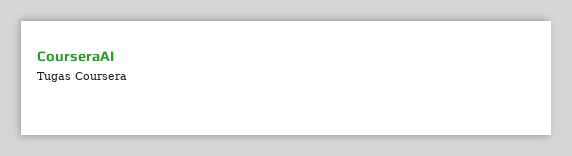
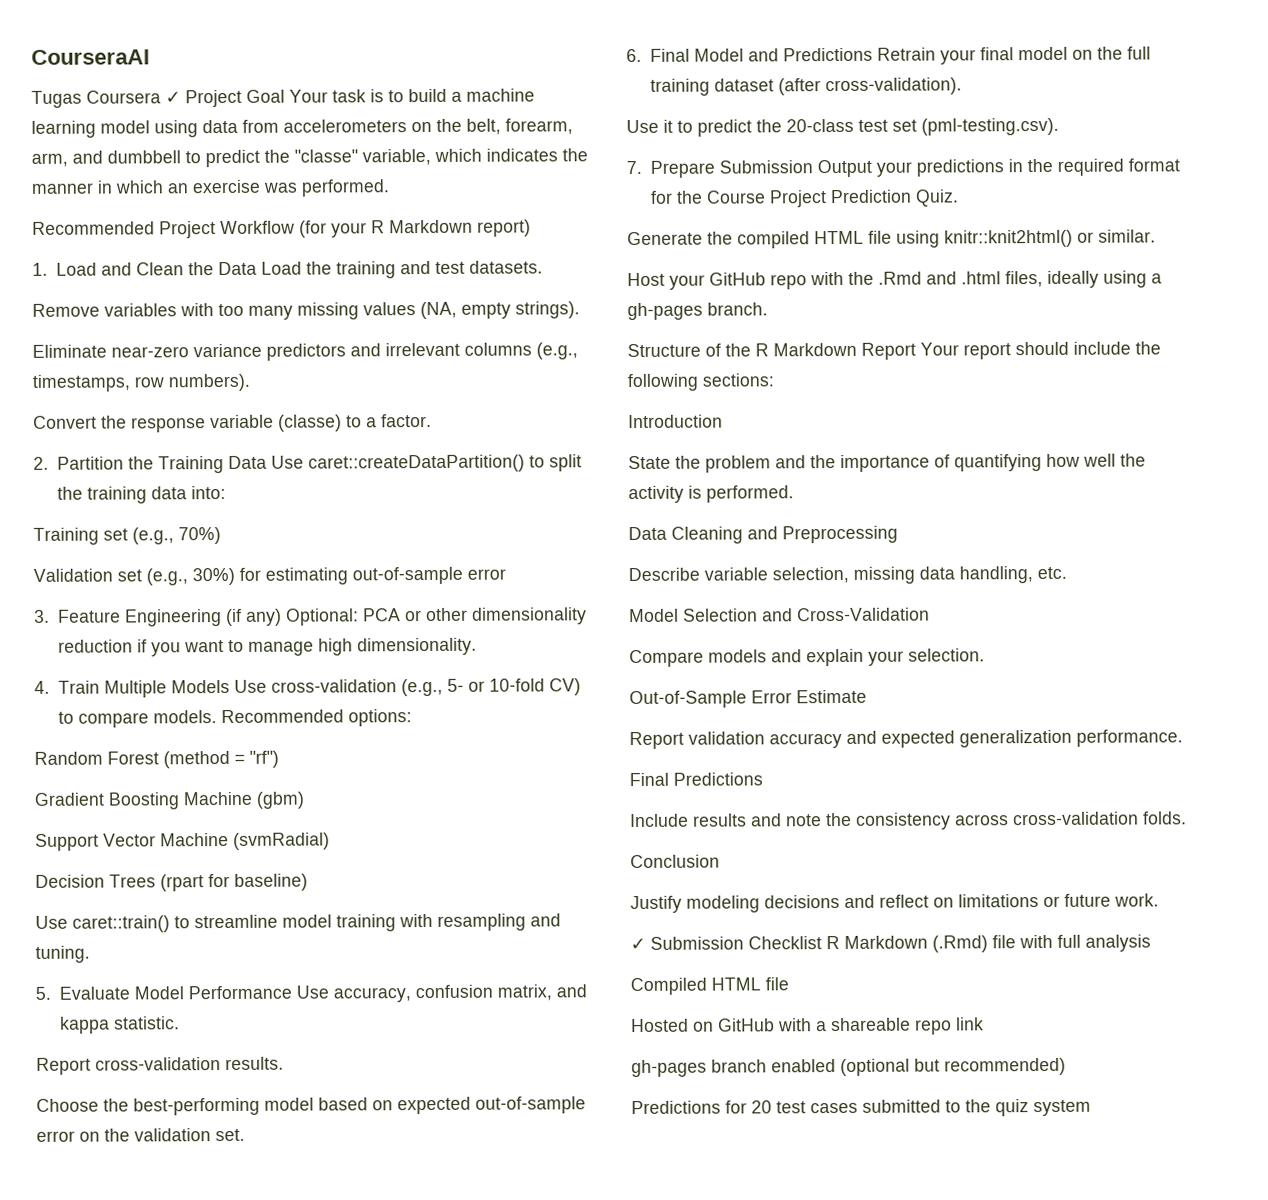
- Tugas Coursera
+ Tugas Coursera ✓ Project Goal Your task is to build a machine learning model using data from accelerometers on the belt, forearm, arm, and dumbbell to predict the "classe" variable, which indicates the manner in which an exercise was performed.
+ Recommended Project Workflow (for your R Markdown report)
+ 1. Load and Clean the Data Load the training and test datasets.
+ Remove variables with too many missing values (NA, empty strings).
+ Eliminate near-zero variance predictors and irrelevant columns (e.g., timestamps, row numbers).
+ Convert the response variable (classe) to a factor.
+ 2. Partition the Training Data Use caret::createDataPartition() to split the training data into:
+ Training set (e.g., 70%)
+ Validation set (e.g., 30%) for estimating out-of-sample error
+ 3. Feature Engineering (if any) Optional: PCA or other dimensionality reduction if you want to manage high dimensionality.
+ 4. Train Multiple Models Use cross-validation (e.g., 5- or 10-fold CV) to compare models. Recommended options:
+ Random Forest (method = "rf")
+ Gradient Boosting Machine (gbm)
+ Support Vector Machine (svmRadial)
+ Decision Trees (rpart for baseline)
+ Use caret::train() to streamline model training with resampling and tuning.
+ 5. Evaluate Model Performance Use accuracy, confusion matrix, and kappa statistic.
+ Report cross-validation results.
+ Choose the best-performing model based on expected out-of-sample error on the validation set.
+ 6. Final Model and Predictions Retrain your final model on the full training dataset (after cross-validation).
+ Use it to predict the 20-class test set (pml-testing.csv).
+ 7. Prepare Submission Output your predictions in the required format for the Course Project Prediction Quiz.
+ Generate the compiled HTML file using knitr::knit2html() or similar.
+ Host your GitHub repo with the .Rmd and .html files, ideally using a gh-pages branch.
+ Structure of the R Markdown Report Your report should include the following sections:
+ Introduction
+ State the problem and the importance of quantifying how well the activity is performed.
+ Data Cleaning and Preprocessing
+ Describe variable selection, missing data handling, etc.
+ Model Selection and Cross-Validation
+ Compare models and explain your selection.
+ Out-of-Sample Error Estimate
+ Report validation accuracy and expected generalization performance.
+ Final Predictions
+ Include results and note the consistency across cross-validation folds.
+ Conclusion
+ Justify modeling decisions and reflect on limitations or future work.
+ ✓ Submission Checklist R Markdown (.Rmd) file with full analysis
+ Compiled HTML file
+ Hosted on GitHub with a shareable repo link
+ gh-pages branch enabled (optional but recommended)
+ Predictions for 20 test cases submitted to the quiz system

